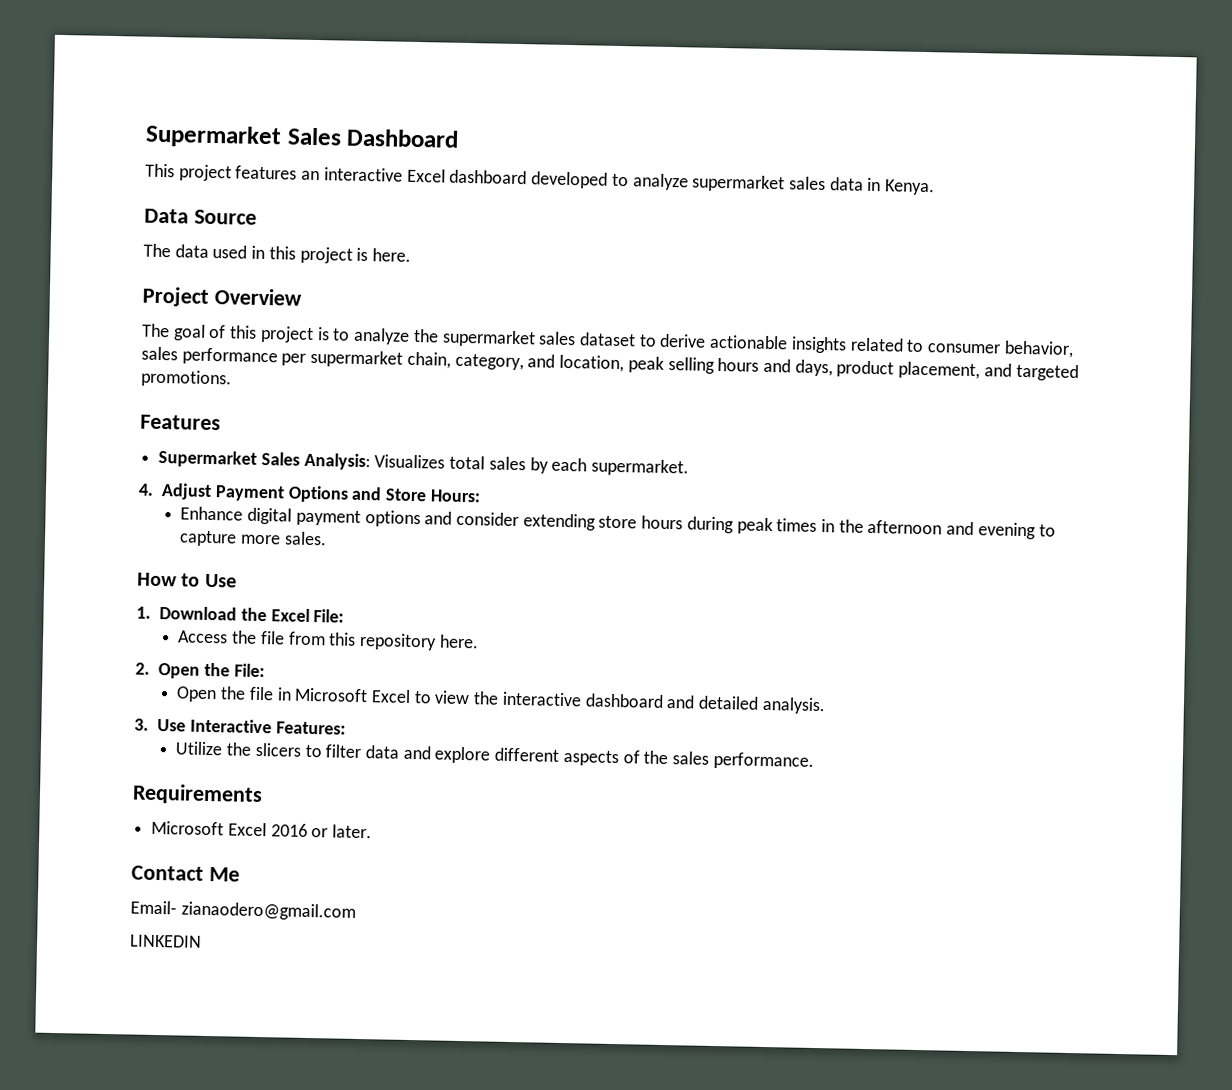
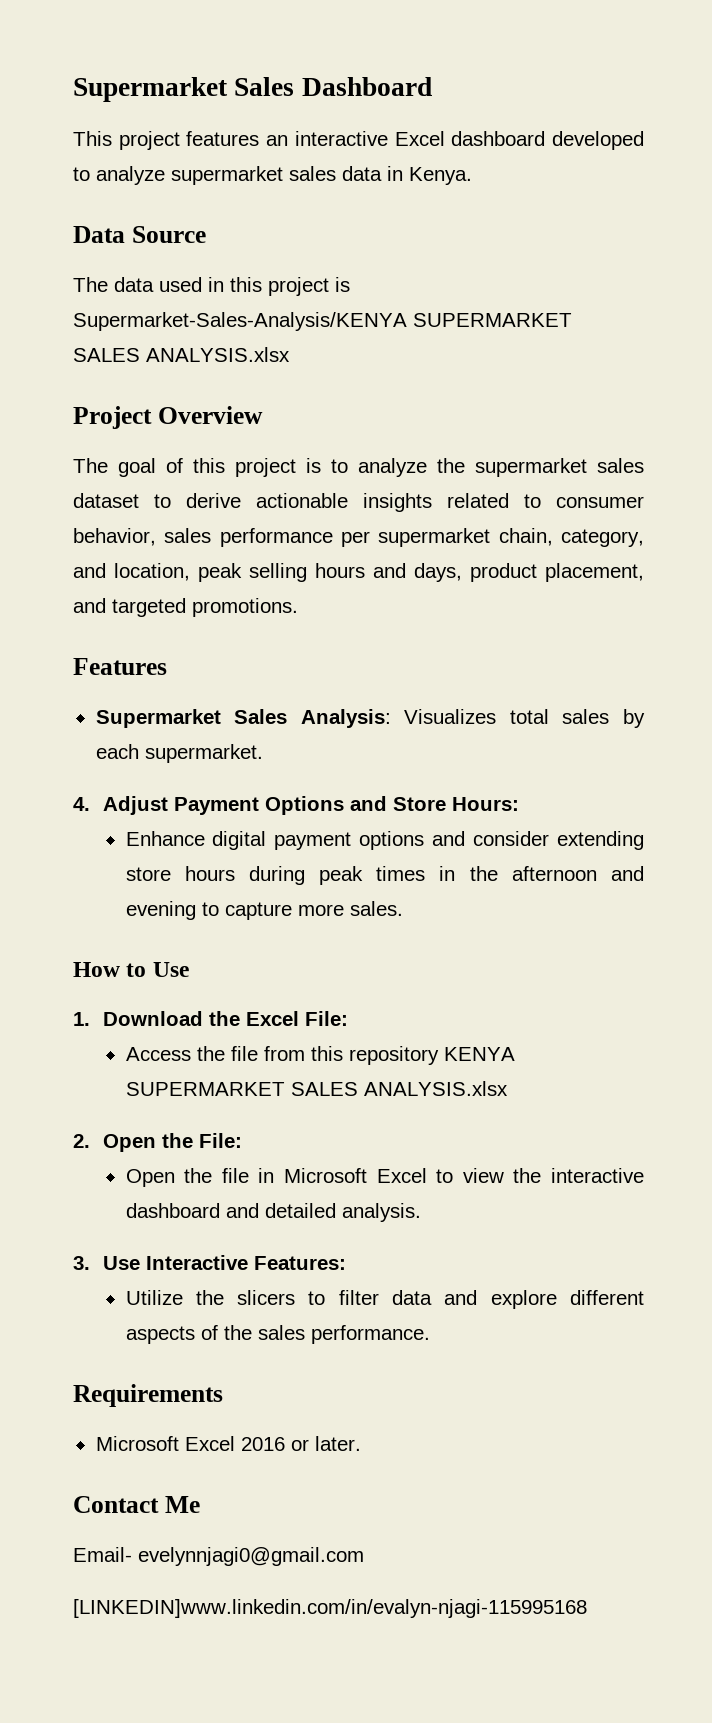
- The data used in this project is here.
+ The data used in this project is Supermarket-Sales-Analysis/KENYA SUPERMARKET SALES ANALYSIS.xlsx
- Access the file from this repository here.
+ Access the file from this repository KENYA SUPERMARKET SALES ANALYSIS.xlsx
- Email- zianaodero@gmail.com
- LINKEDIN
+ Email- evelynnjagi0@gmail.com
+ [LINKEDIN]www.linkedin.com/in/evalyn-njagi-115995168

